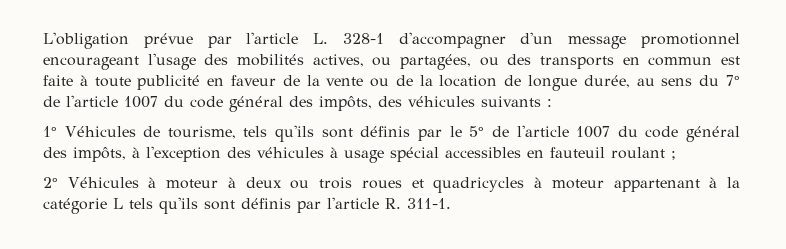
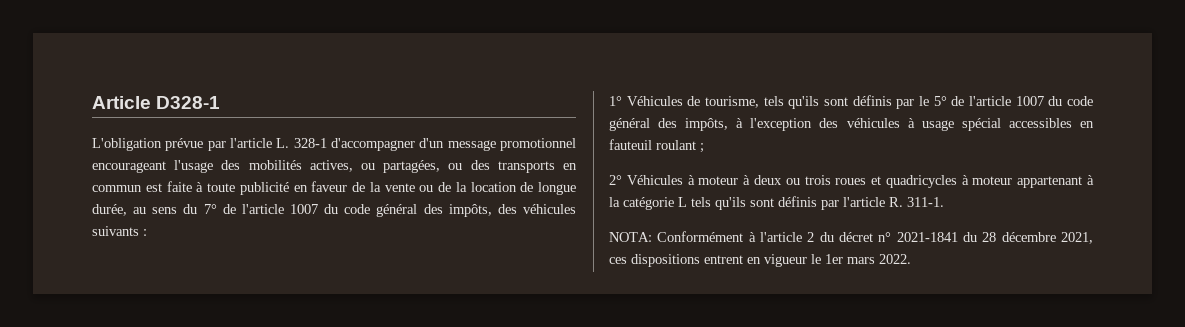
+ Article D328-1
+ NOTA: Conformément à l'article 2 du décret n° 2021-1841 du 28 décembre 2021, ces dispositions entrent en vigueur le 1er mars 2022.

